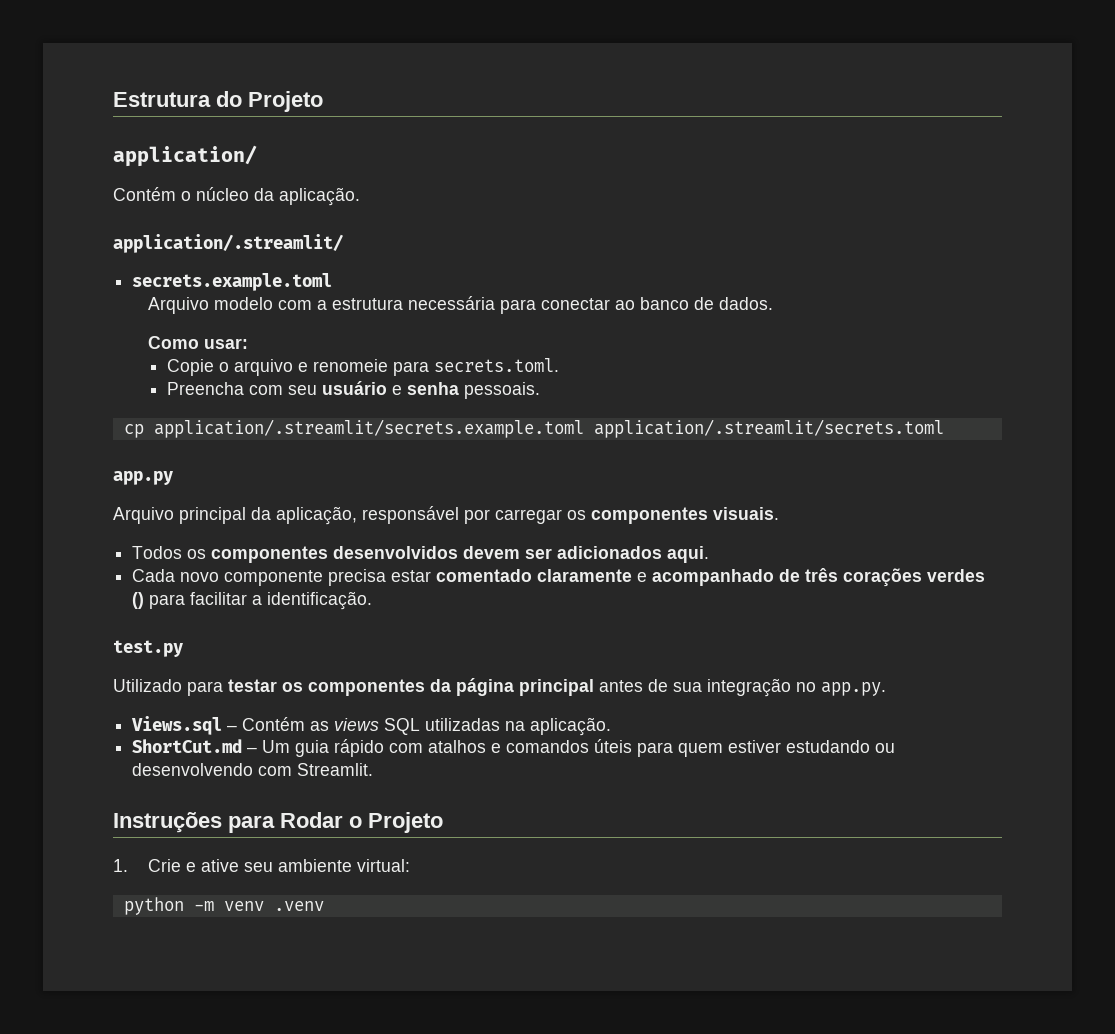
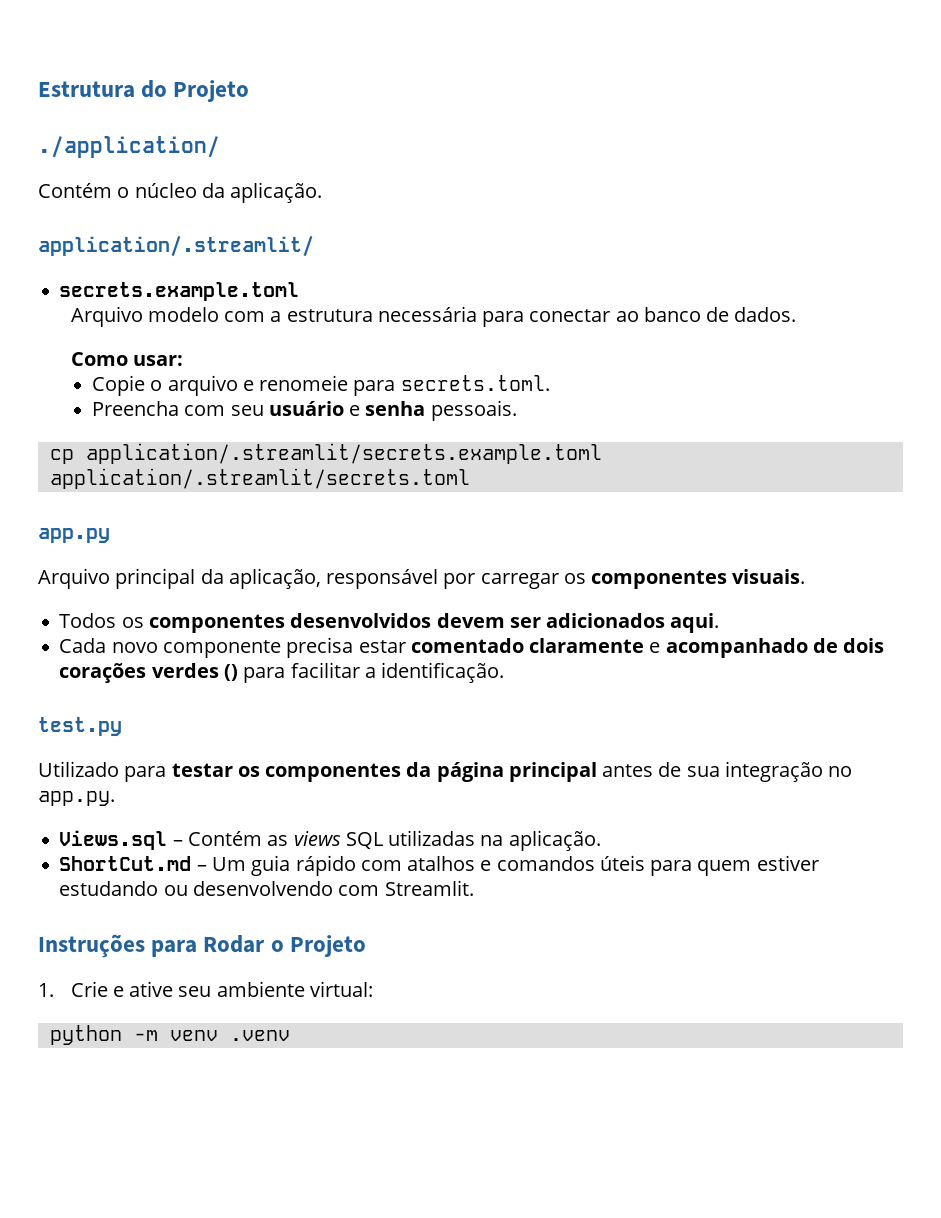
- application/
+ ./application/
- Cada novo componente precisa estar comentado claramente e acompanhado de três corações verdes () para facilitar a identificação.
+ Cada novo componente precisa estar comentado claramente e acompanhado de dois corações verdes () para facilitar a identificação.

